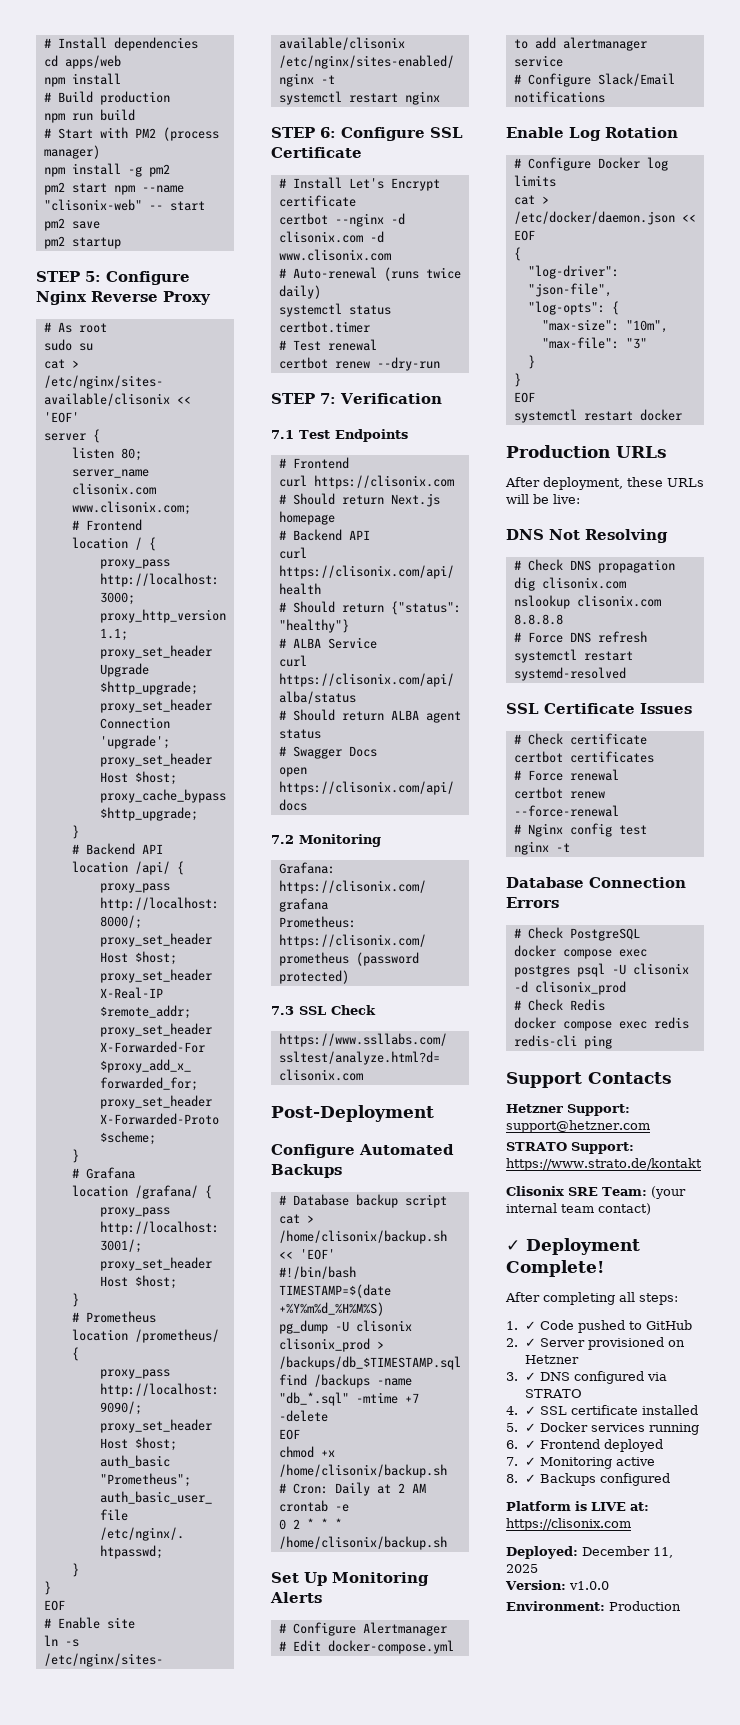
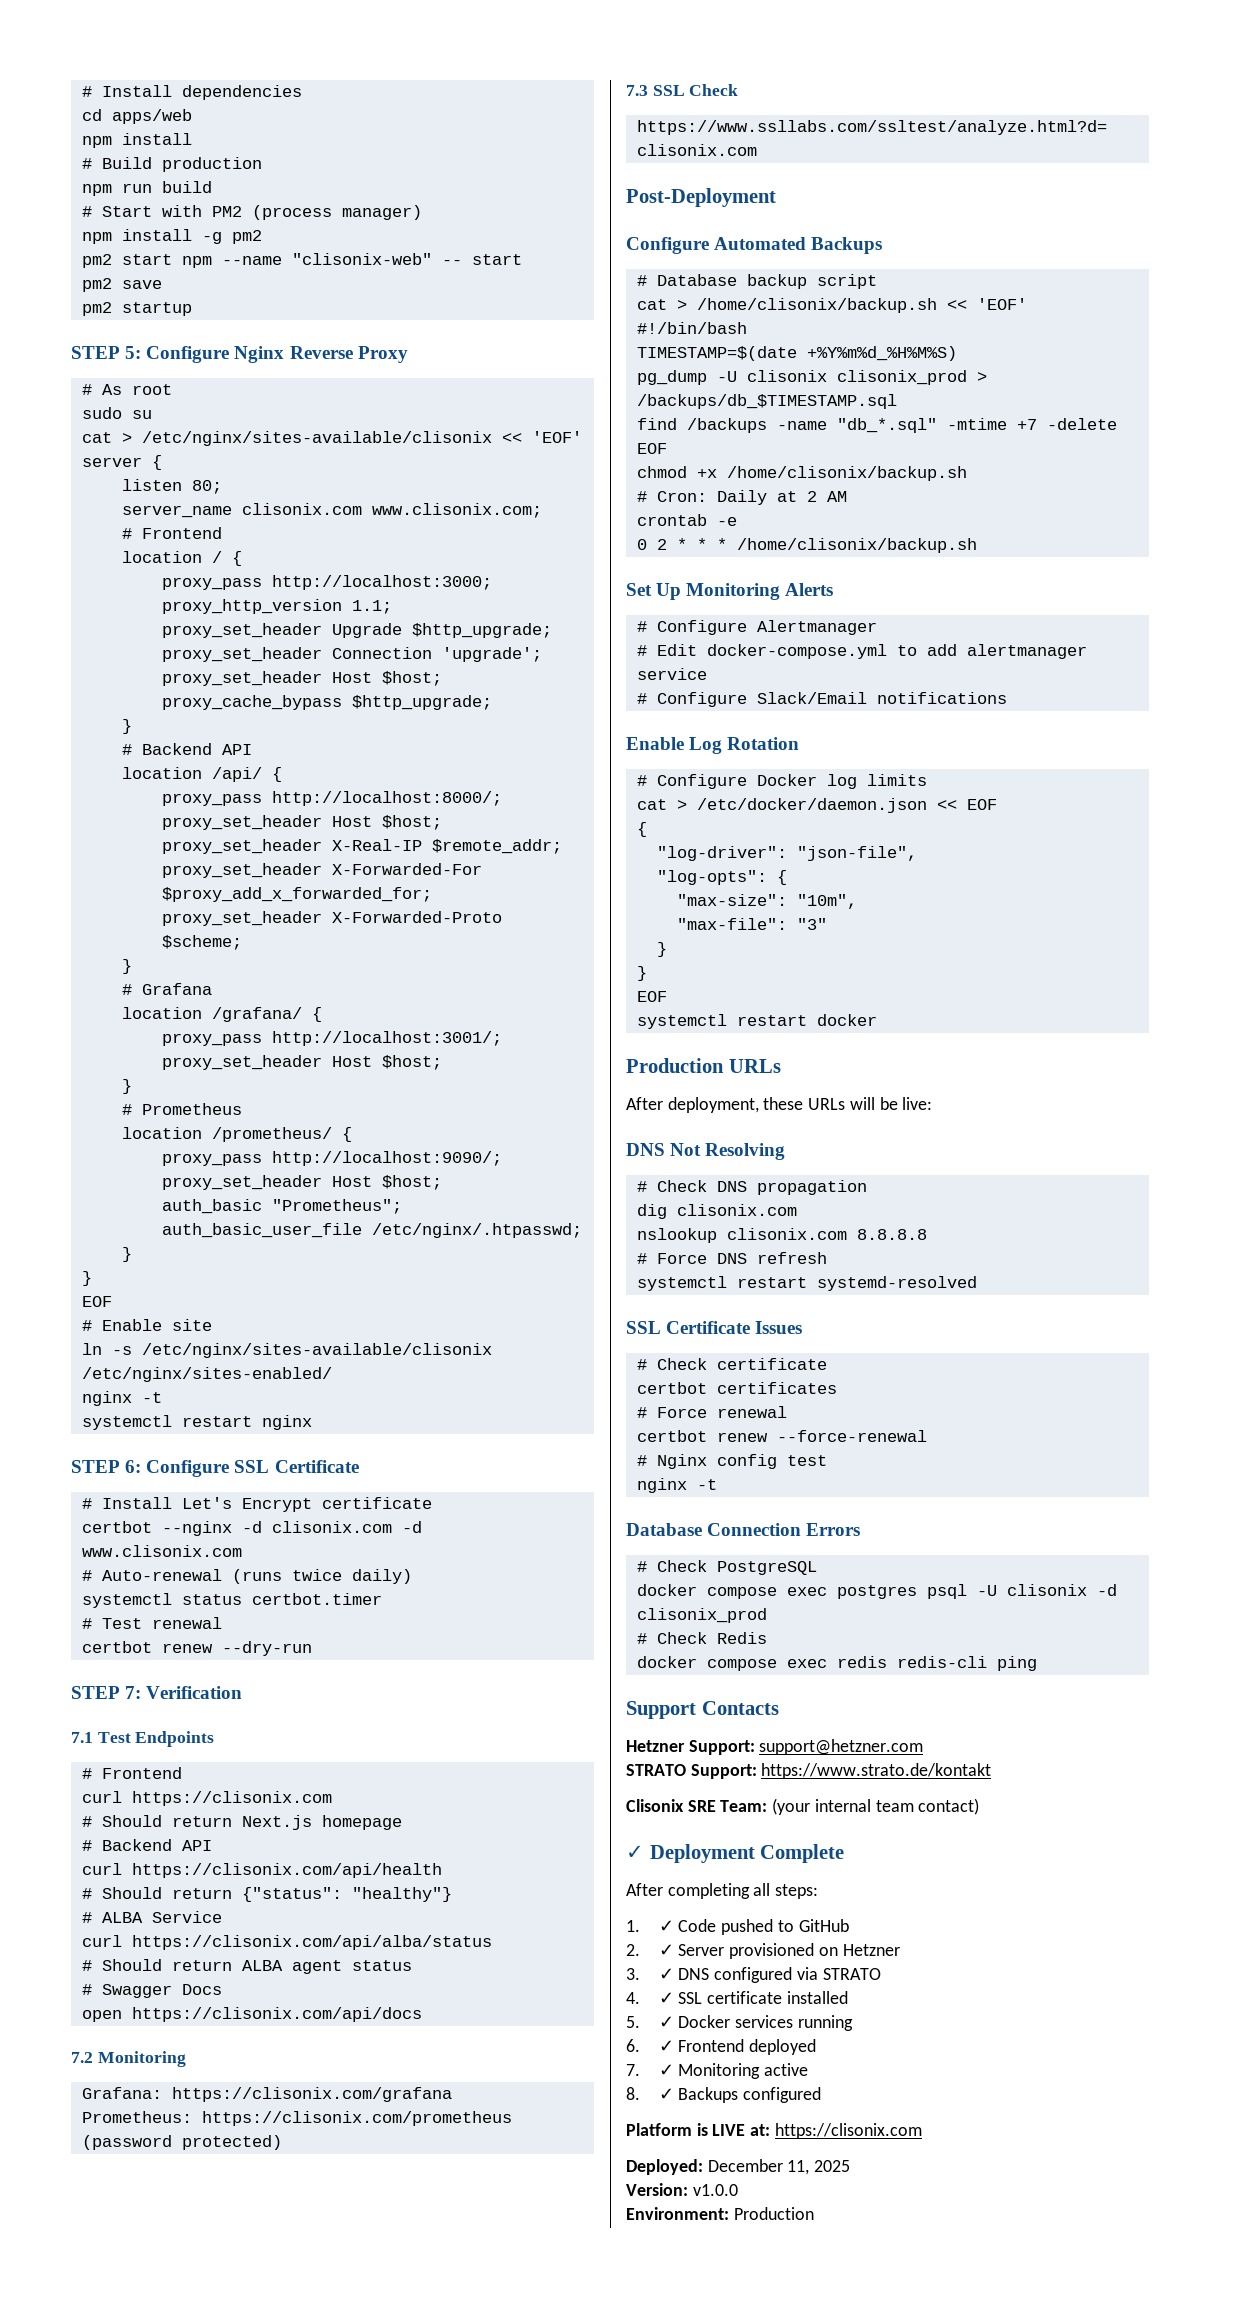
- ✓ Deployment Complete!
+ ✓ Deployment Complete

